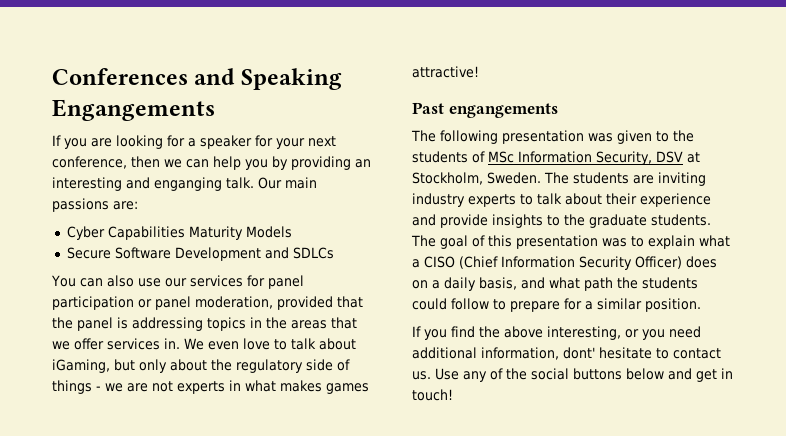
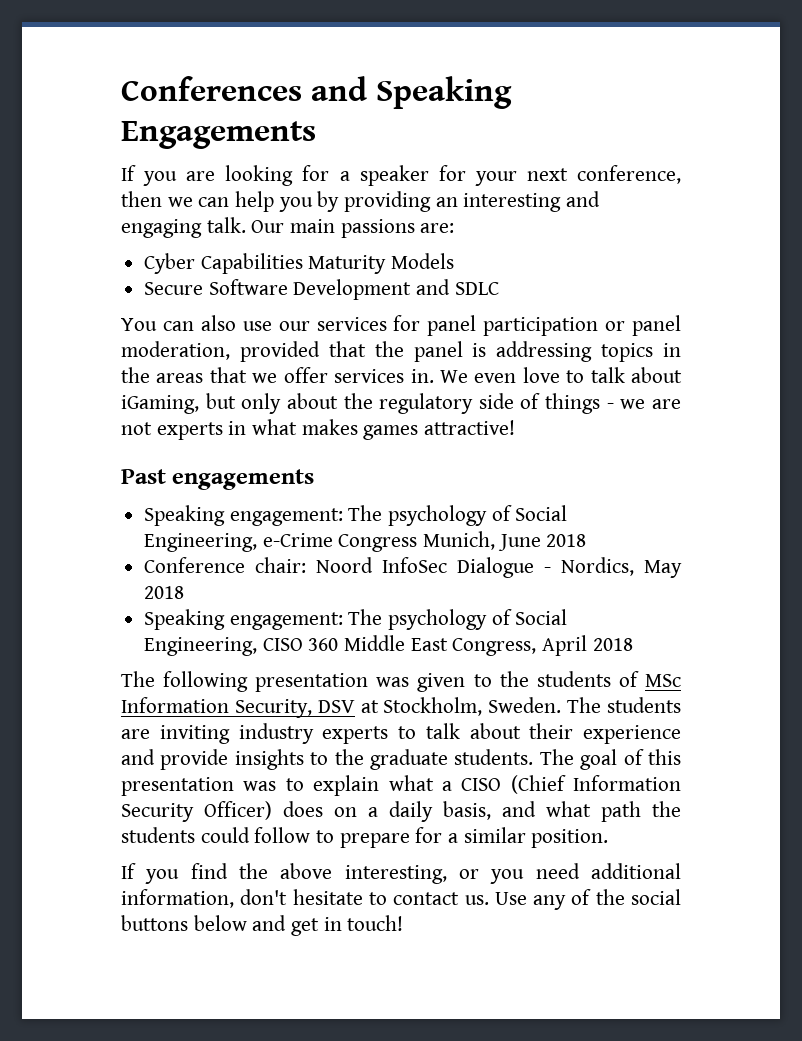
- Conferences and Speaking Engangements
+ Conferences and Speaking Engagements
- If you are looking for a speaker for your next conference, then we can help you by providing an interesting and enganging talk.
+ If you are looking for a speaker for your next conference, then we can help you by providing an interesting and engaging talk.
- Secure Software Development and SDLCs
+ Secure Software Development and SDLC
- Past engangements
+ Past engagements
+ Speaking engagement: The psychology of Social Engineering, e-Crime Congress Munich, June 2018
+ Conference chair: Noord InfoSec Dialogue - Nordics, May 2018
+ Speaking engagement: The psychology of Social Engineering, CISO 360 Middle East Congress, April 2018
- If you find the above interesting, or you need additional information, dont' hesitate to contact us.
+ If you find the above interesting, or you need additional information, don't hesitate to contact us.

